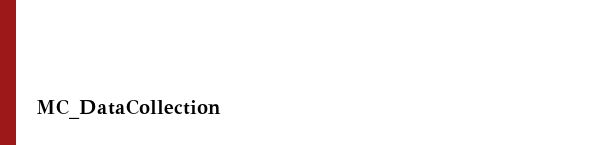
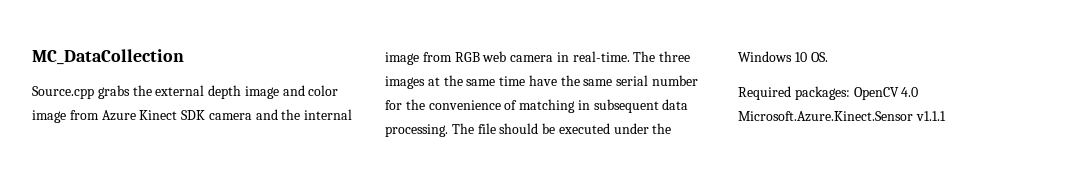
+ Source.cpp grabs the external depth image and color image from Azure Kinect SDK camera and the internal image from RGB web camera in real-time. The three images at the same time have the same serial number for the convenience of matching in subsequent data processing. The file should be executed under the Windows 10 OS.
+ Required packages: OpenCV 4.0 Microsoft.Azure.Kinect.Sensor v1.1.1

